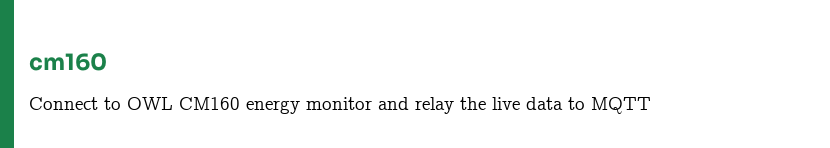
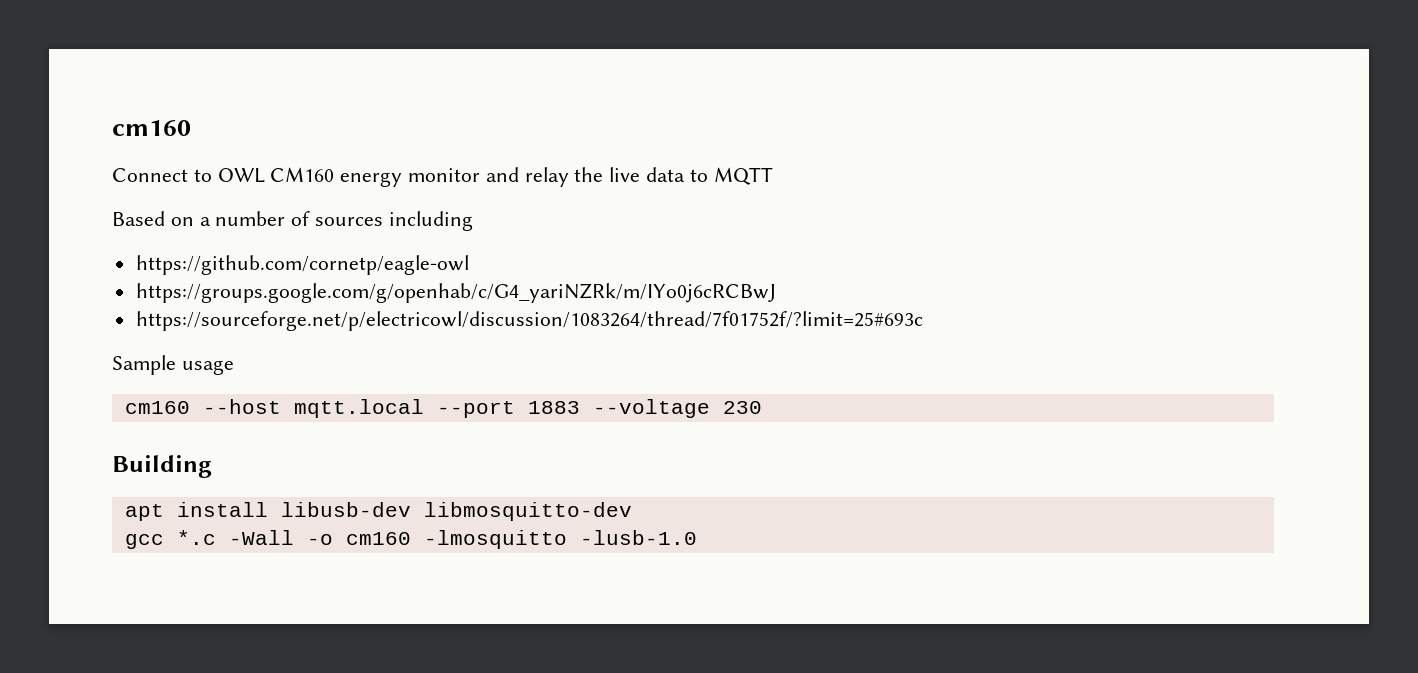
+ Based on a number of sources including
+ https://github.com/cornetp/eagle-owl
+ https://groups.google.com/g/openhab/c/G4_yariNZRk/m/IYo0j6cRCBwJ
+ https://sourceforge.net/p/electricowl/discussion/1083264/thread/7f01752f/?limit=25#693c
+ Sample usage
+ cm160 --host mqtt.local --port 1883 --voltage 230
+ Building
+ apt install libusb-dev libmosquitto-dev
+ gcc *.c -Wall -o cm160 -lmosquitto -lusb-1.0

